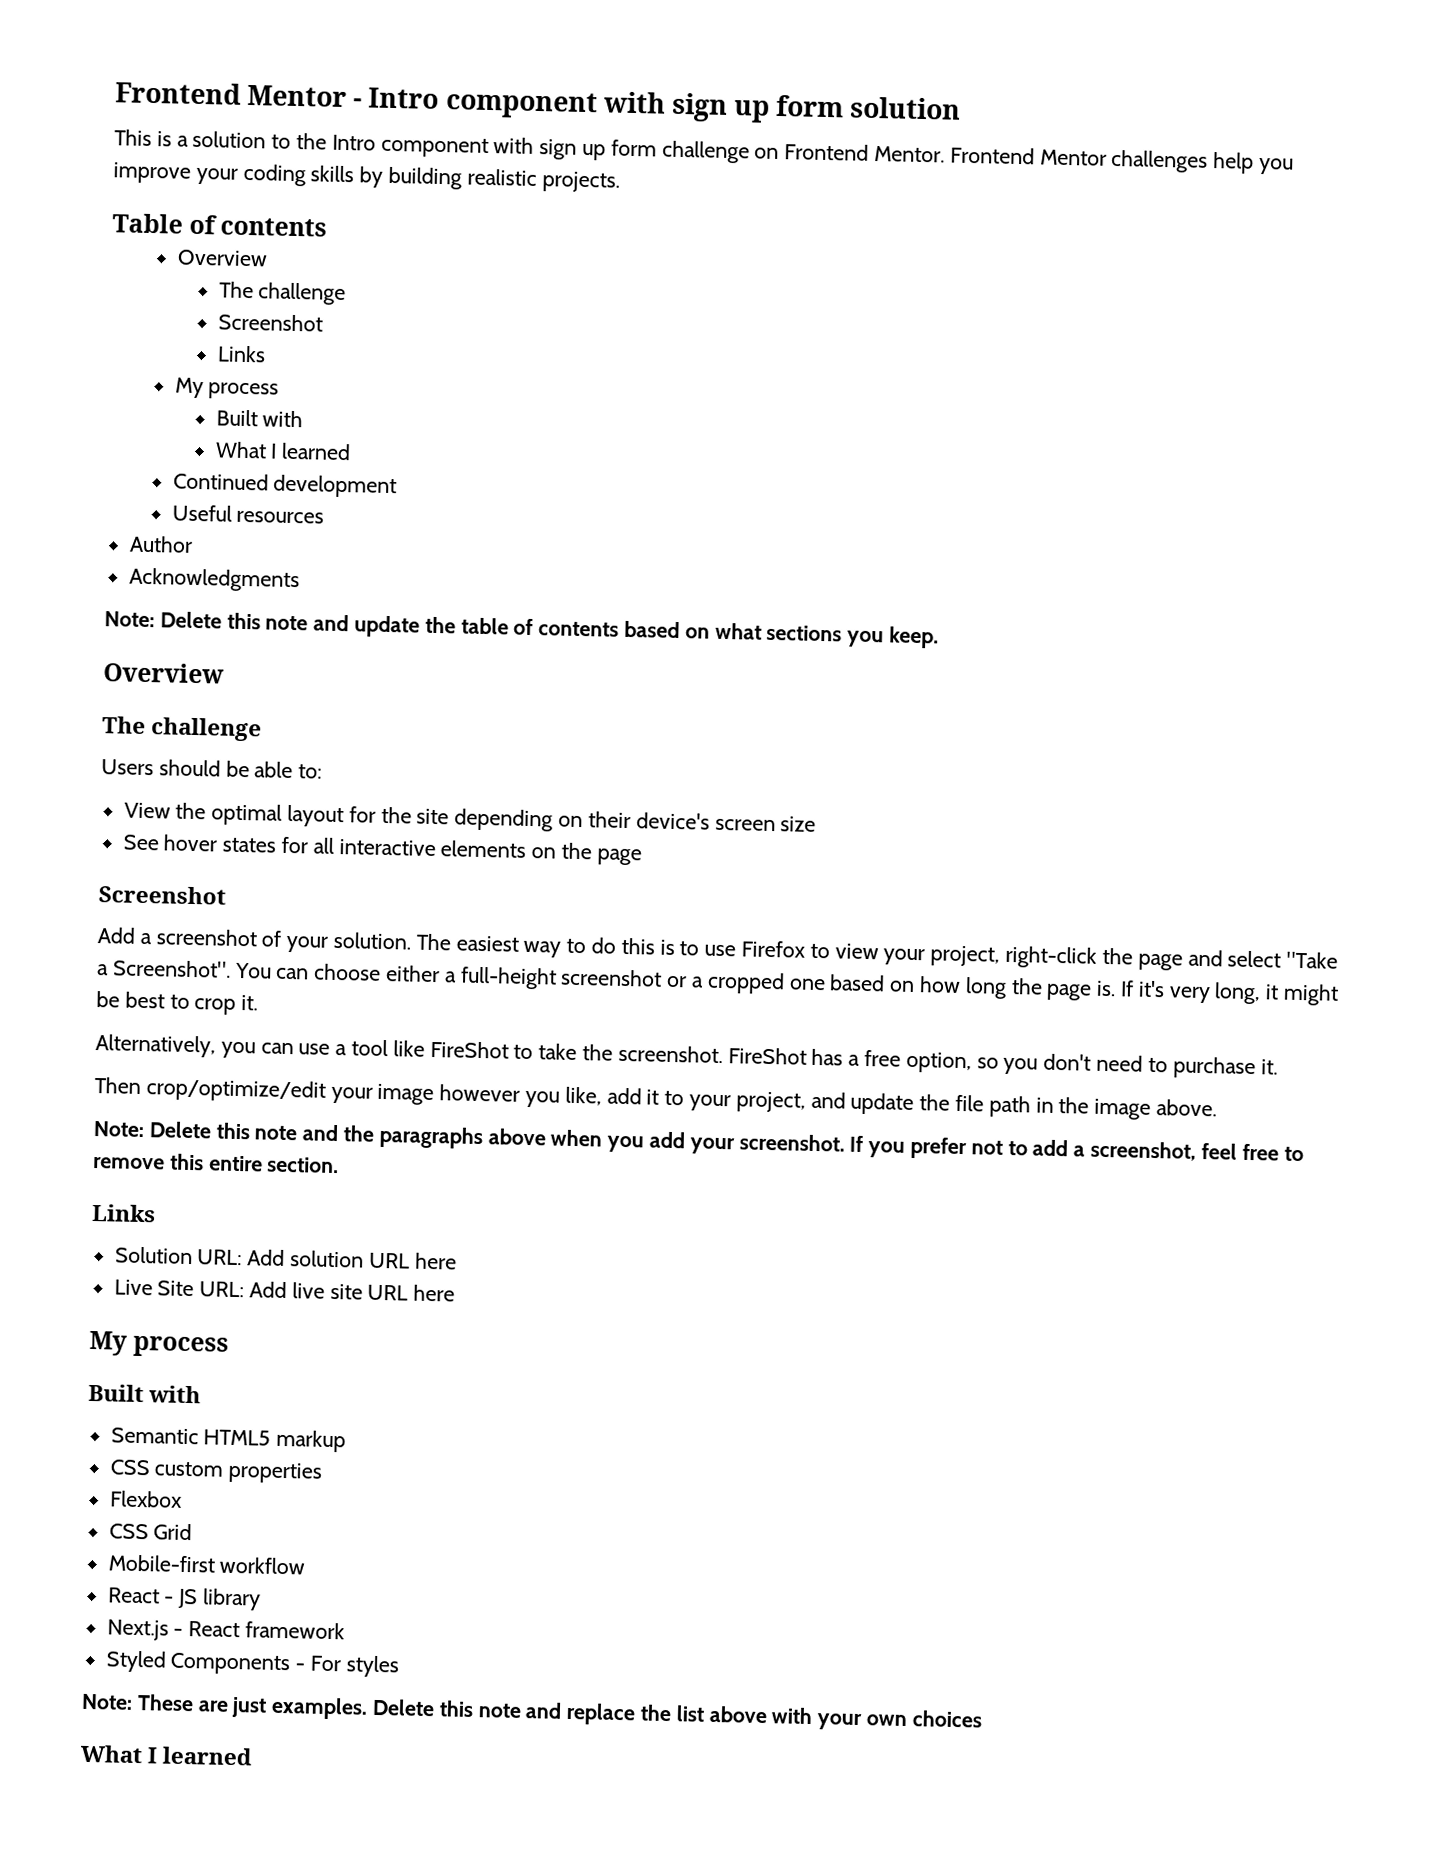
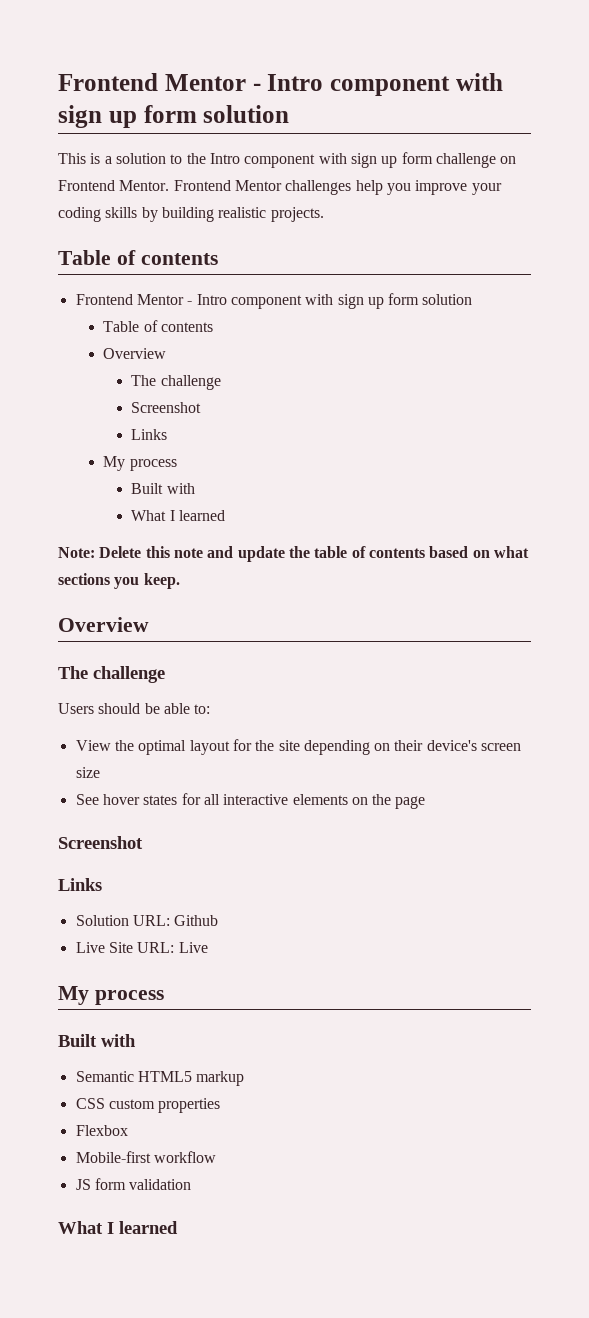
  Frontend Mentor challenges help you improve your coding skills by building realistic projects.
+ Table of contents
+ Frontend Mentor - Intro component with sign up form solution
- Continued development
- Useful resources
- Author
- Acknowledgments
- Add a screenshot of your solution. The easiest way to do this is to use Firefox to view your project, right-click the page and select "Take a Screenshot". You can choose either a full-height screenshot or a cropped one based on how long the page is. If it's very long, it might be best to crop it.
- Alternatively, you can use a tool like FireShot to take the screenshot. FireShot has a free option, so you don't need to purchase it.
- Then crop/optimize/edit your image however you like, add it to your project, and update the file path in the image above.
- Note: Delete this note and the paragraphs above when you add your screenshot. If you prefer not to add a screenshot, feel free to remove this entire section.
- Solution URL: Add solution URL here
+ Solution URL: Github
- Live Site URL: Add live site URL here
+ Live Site URL: Live
- CSS Grid
- React - JS library
- Next.js - React framework
- Styled Components - For styles
- Note: These are just examples. Delete this note and replace the list above with your own choices
+ JS form validation

